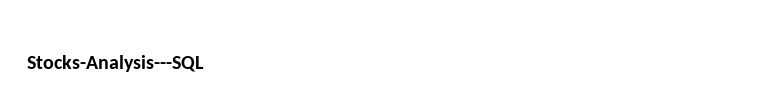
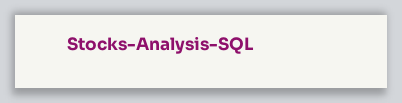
- Stocks-Analysis---SQL
+ Stocks-Analysis-SQL

